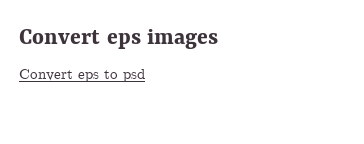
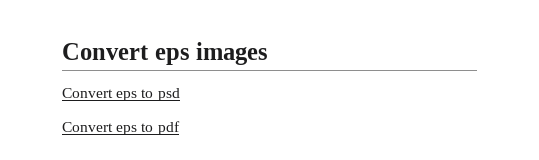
+ Convert eps to pdf

